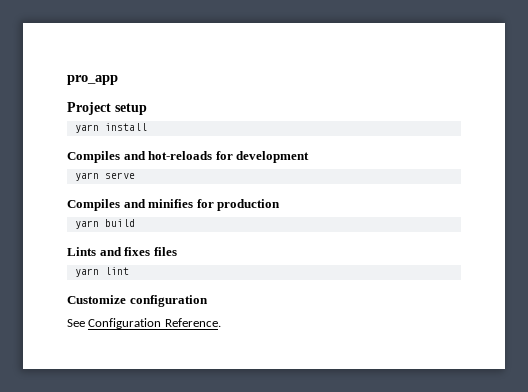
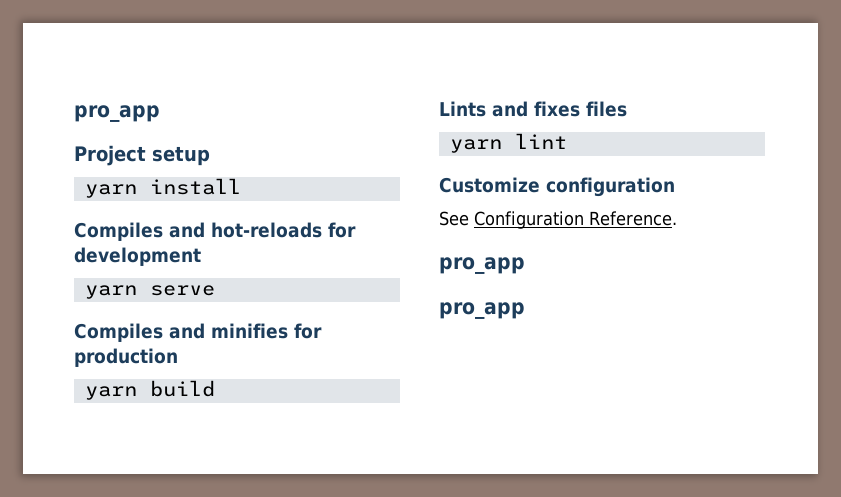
  See Configuration Reference.
+ pro_app
+ pro_app

